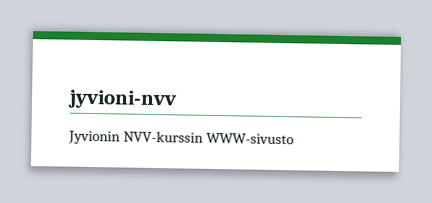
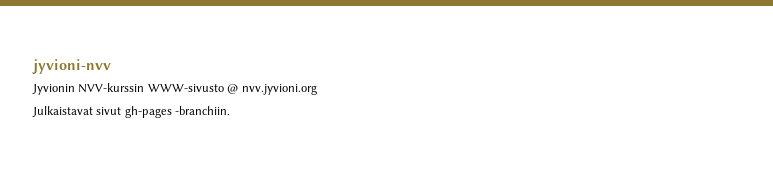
- Jyvionin NVV-kurssin WWW-sivusto
+ Jyvionin NVV-kurssin WWW-sivusto @ nvv.jyvioni.org
+ Julkaistavat sivut gh-pages -branchiin.

